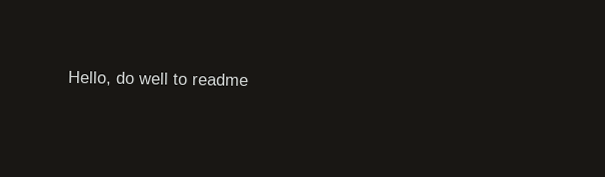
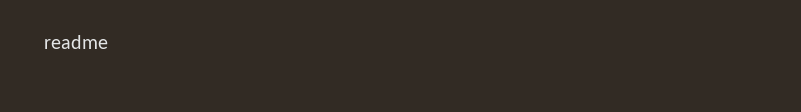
- Hello, do well to readme
+ readme

